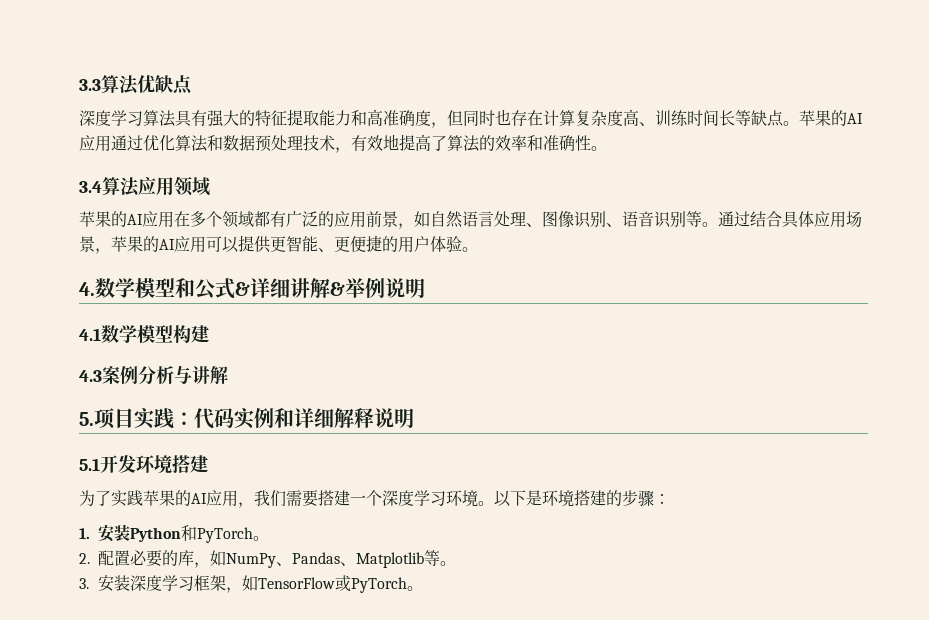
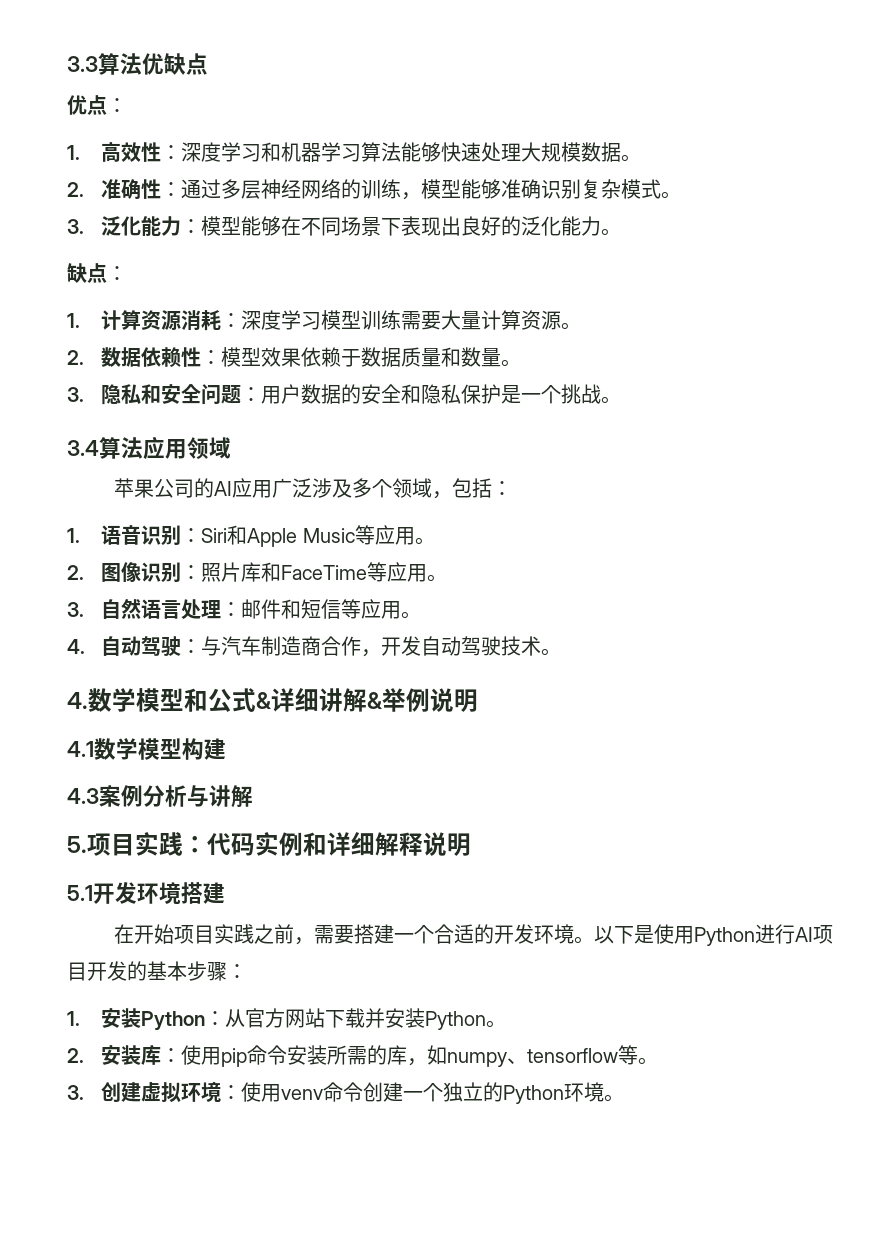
- 深度学习算法具有强大的特征提取能力和高准确度，但同时也存在计算复杂度高、训练时间长等缺点。苹果的AI应用通过优化算法和数据预处理技术，有效地提高了算法的效率和准确性。
+ 优点：
+ 1.高效性：深度学习和机器学习算法能够快速处理大规模数据。
+ 2.准确性：通过多层神经网络的训练，模型能够准确识别复杂模式。
+ 3.泛化能力：模型能够在不同场景下表现出良好的泛化能力。
+ 缺点：
+ 1.计算资源消耗：深度学习模型训练需要大量计算资源。
+ 2.数据依赖性：模型效果依赖于数据质量和数量。
+ 3.隐私和安全问题：用户数据的安全和隐私保护是一个挑战。
- 苹果的AI应用在多个领域都有广泛的应用前景，如自然语言处理、图像识别、语音识别等。通过结合具体应用场景，苹果的AI应用可以提供更智能、更便捷的用户体验。
+ 苹果公司的AI应用广泛涉及多个领域，包括：
+ 1.语音识别：Siri和Apple Music等应用。
+ 2.图像识别：照片库和FaceTime等应用。
+ 3.自然语言处理：邮件和短信等应用。
+ 4.自动驾驶：与汽车制造商合作，开发自动驾驶技术。
- 为了实践苹果的AI应用，我们需要搭建一个深度学习环境。
+ 在开始项目实践之前，需要搭建一个合适的开发环境。
- 以下是环境搭建的步骤：
+ 以下是使用Python进行AI项目开发的基本步骤：
- 1.安装Python和PyTorch。
- 2.配置必要的库，如NumPy、Pandas、Matplotlib等。
- 3.安装深度学习框架，如TensorFlow或PyTorch。
+ 1.安装Python：从官方网站下载并安装Python。
+ 2.安装库：使用pip命令安装所需的库，如numpy、tensorflow等。
+ 3.创建虚拟环境：使用venv命令创建一个独立的Python环境。

